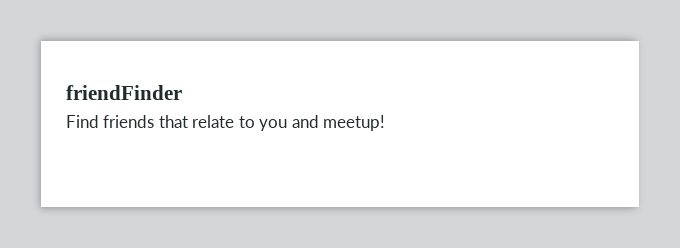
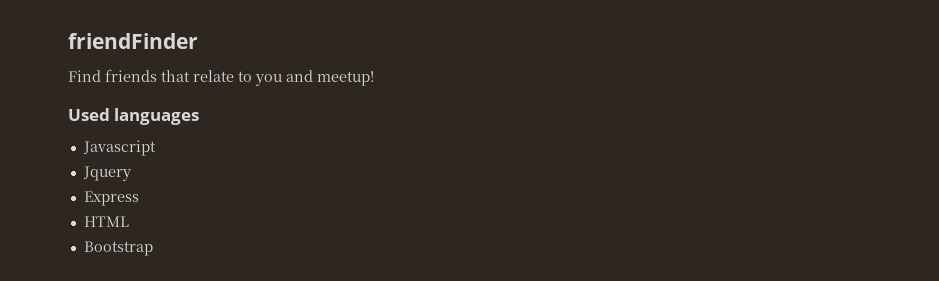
+ Used languages
+ Javascript
+ Jquery
+ Express
+ HTML
+ Bootstrap

